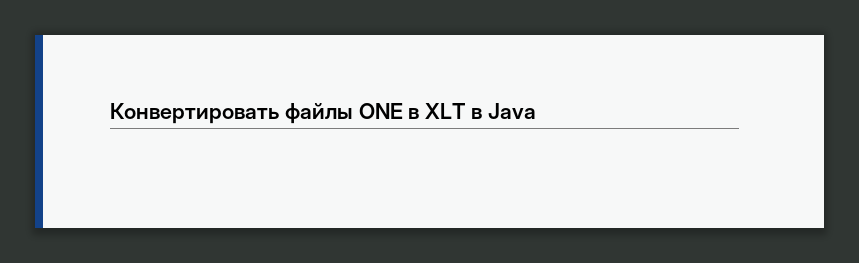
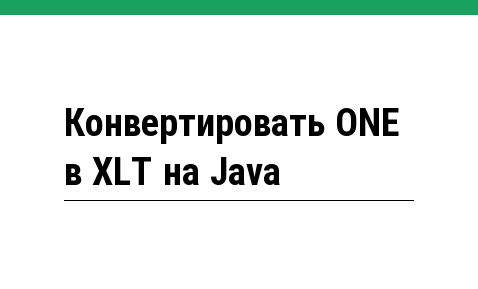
- Конвертировать файлы ONE в XLT в Java
+ Конвертировать ONE в XLT на Java

